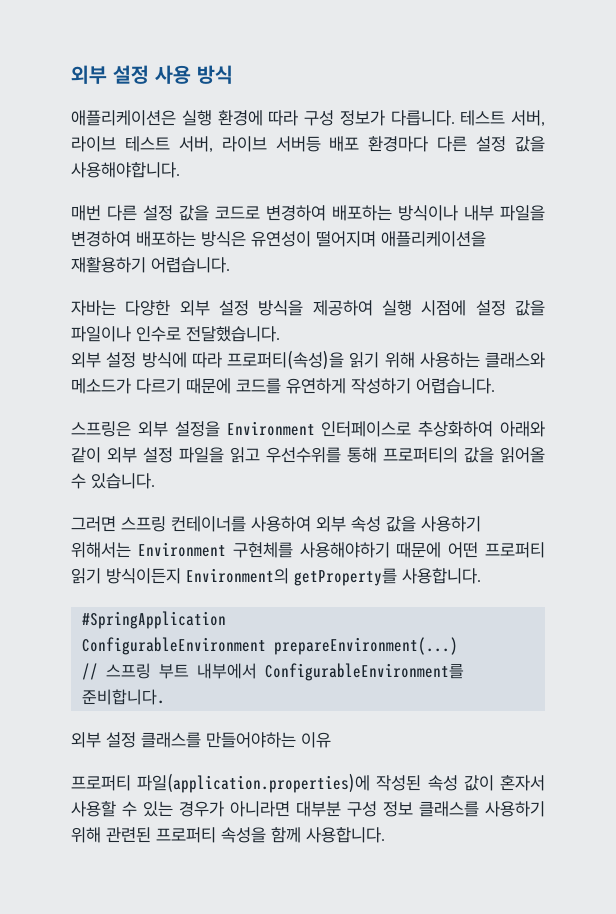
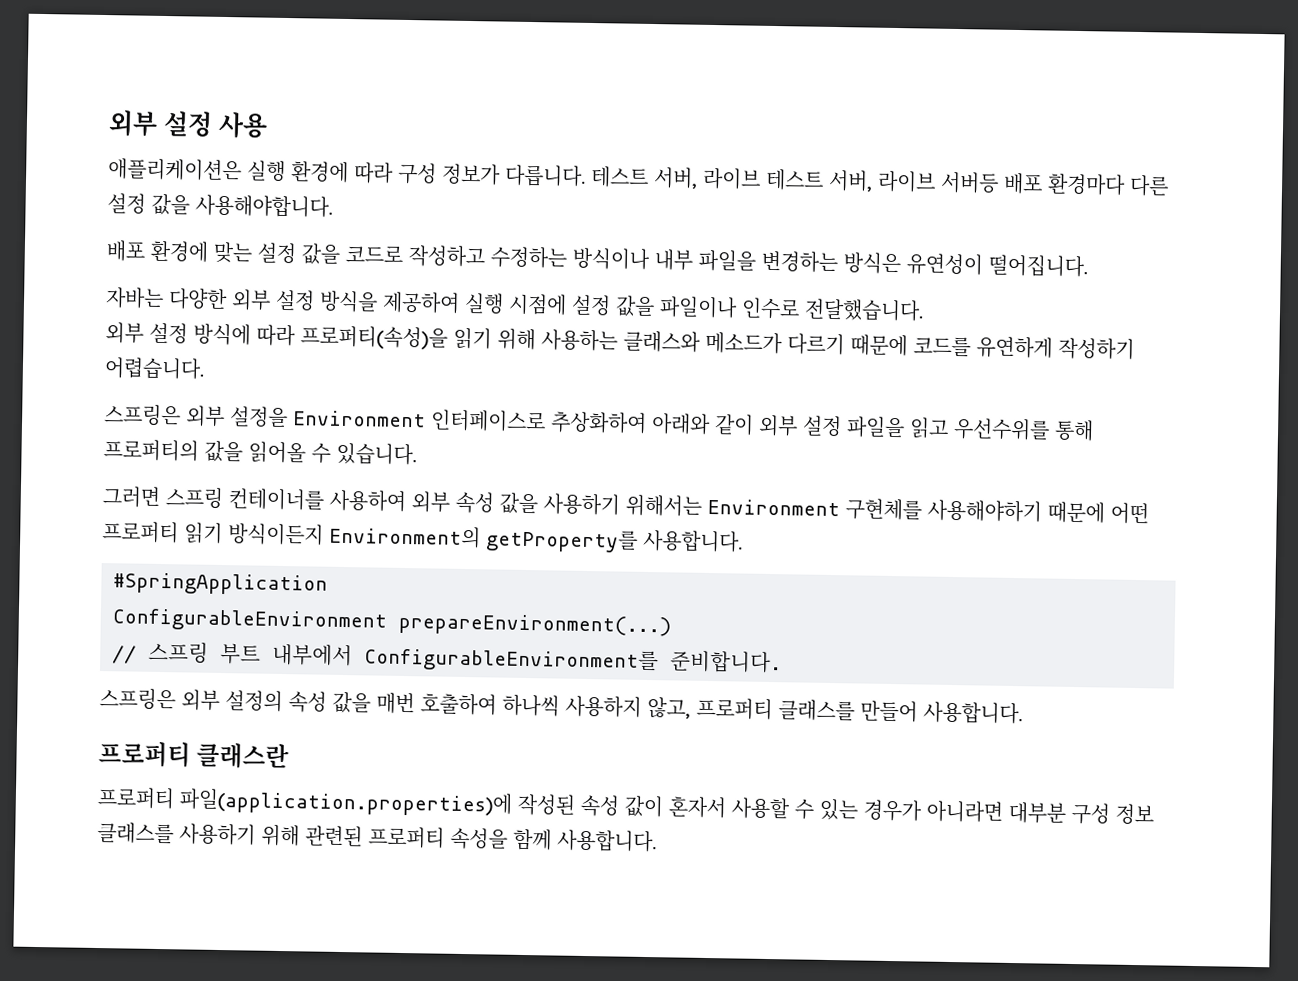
- 외부 설정 사용 방식
+ 외부 설정 사용
- 매번 다른 설정 값을 코드로 변경하여 배포하는 방식이나 내부 파일을 변경하여 배포하는 방식은 유연성이 떨어지며 애플리케이션을 재활용하기 어렵습니다.
+ 배포 환경에 맞는 설정 값을 코드로 작성하고 수정하는 방식이나 내부 파일을 변경하는 방식은 유연성이 떨어집니다.
- 외부 설정 클래스를 만들어야하는 이유
+ 스프링은 외부 설정의 속성 값을 매번 호출하여 하나씩 사용하지 않고, 프로퍼티 클래스를 만들어 사용합니다.
+ 프로퍼티 클래스란

